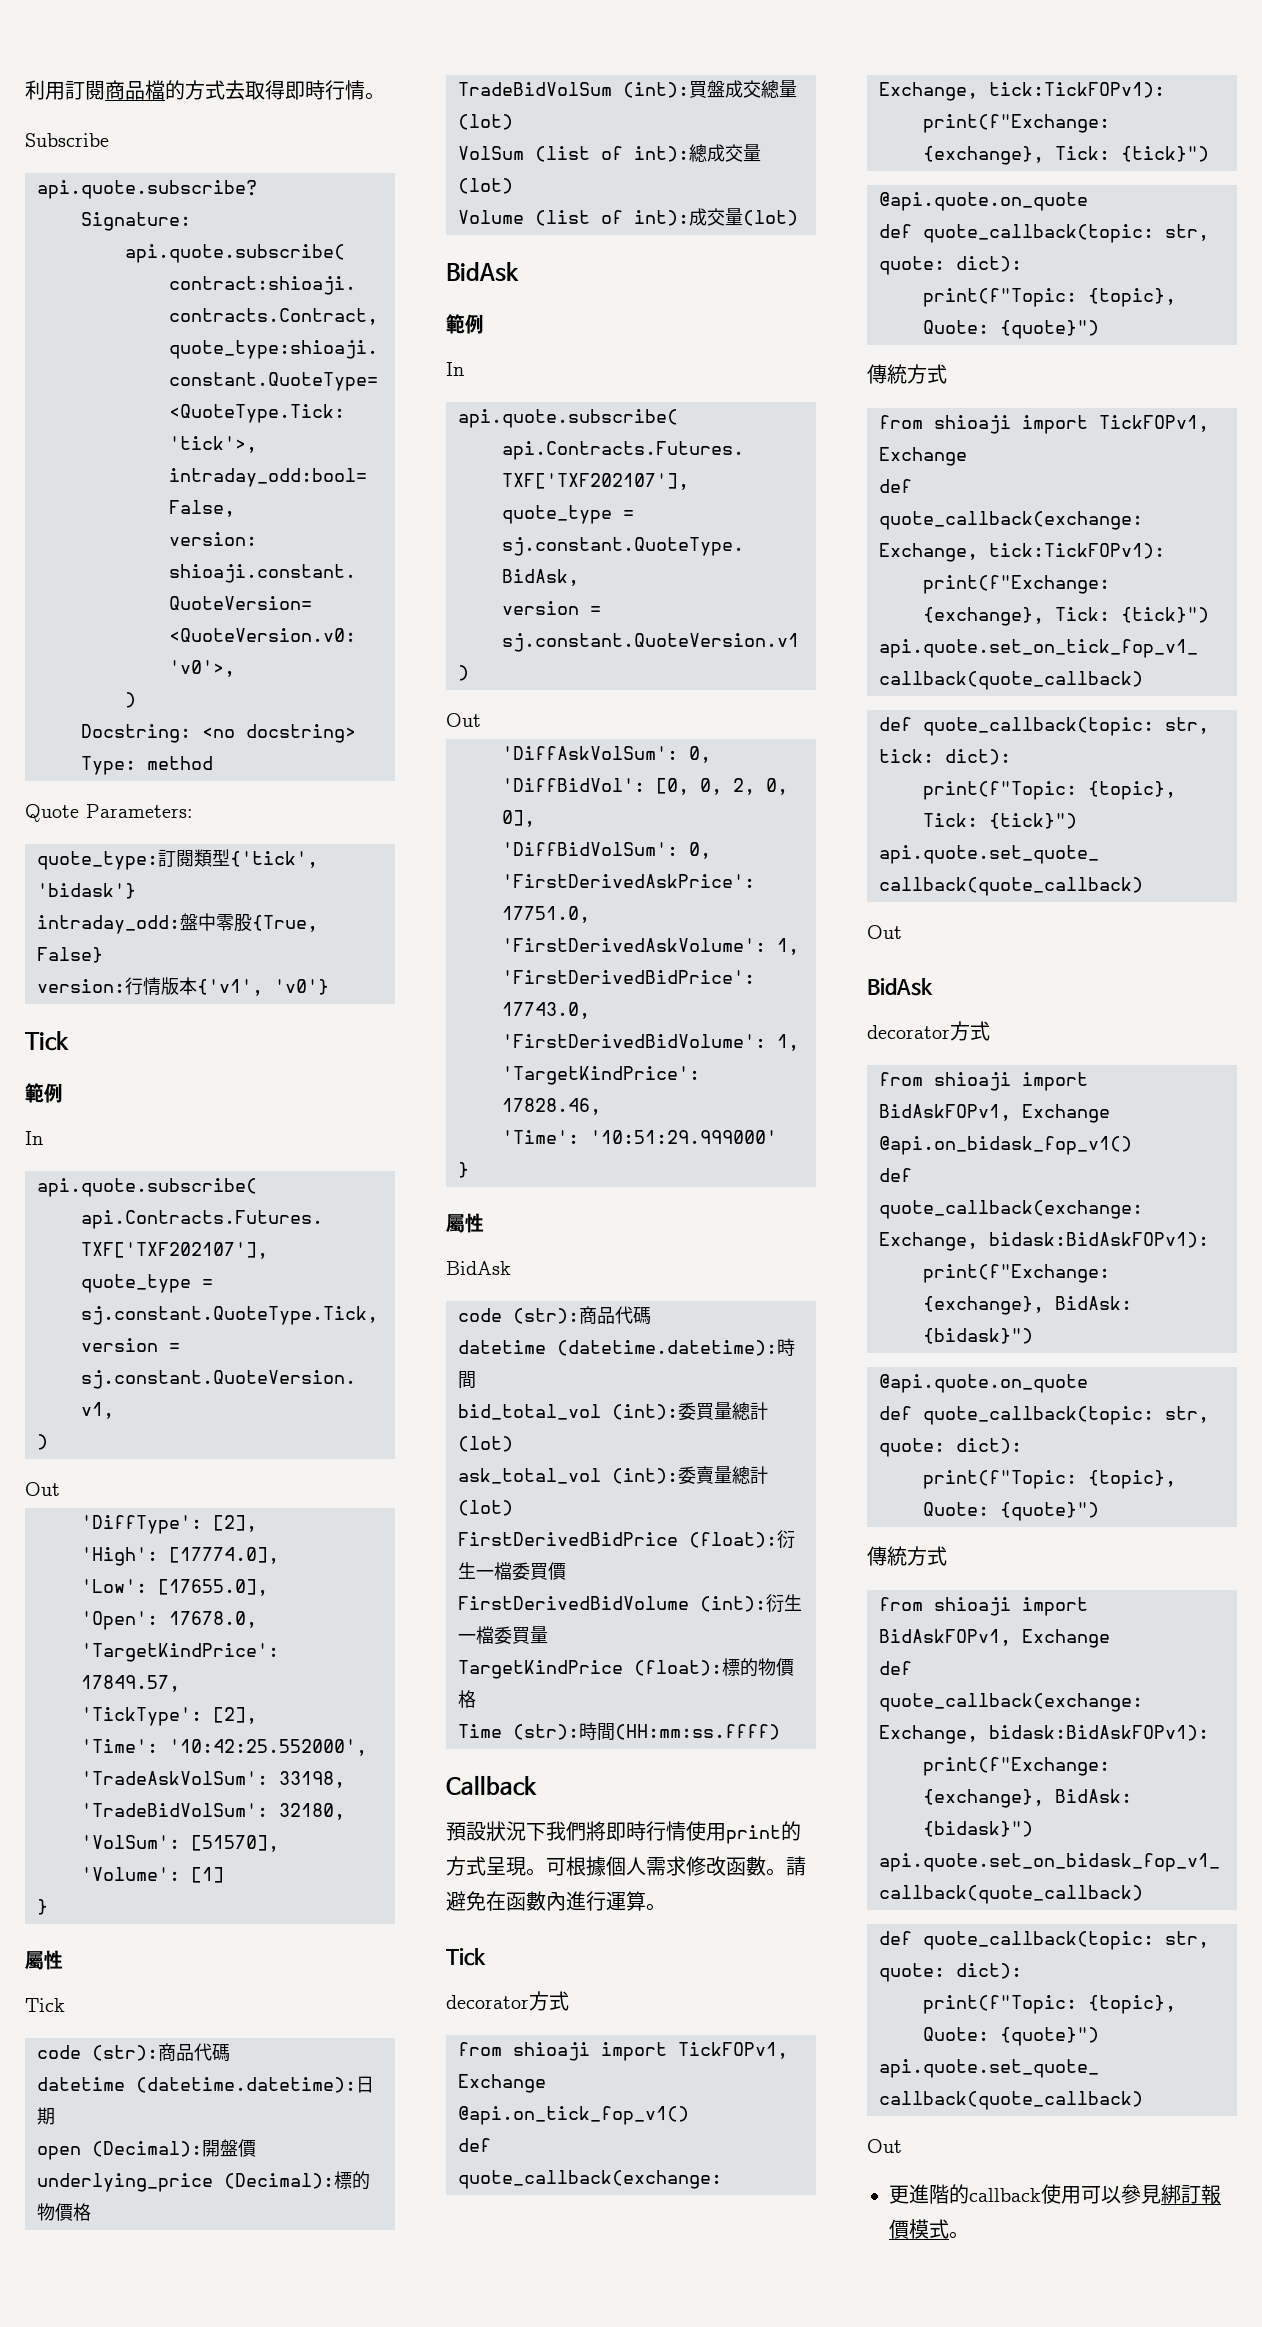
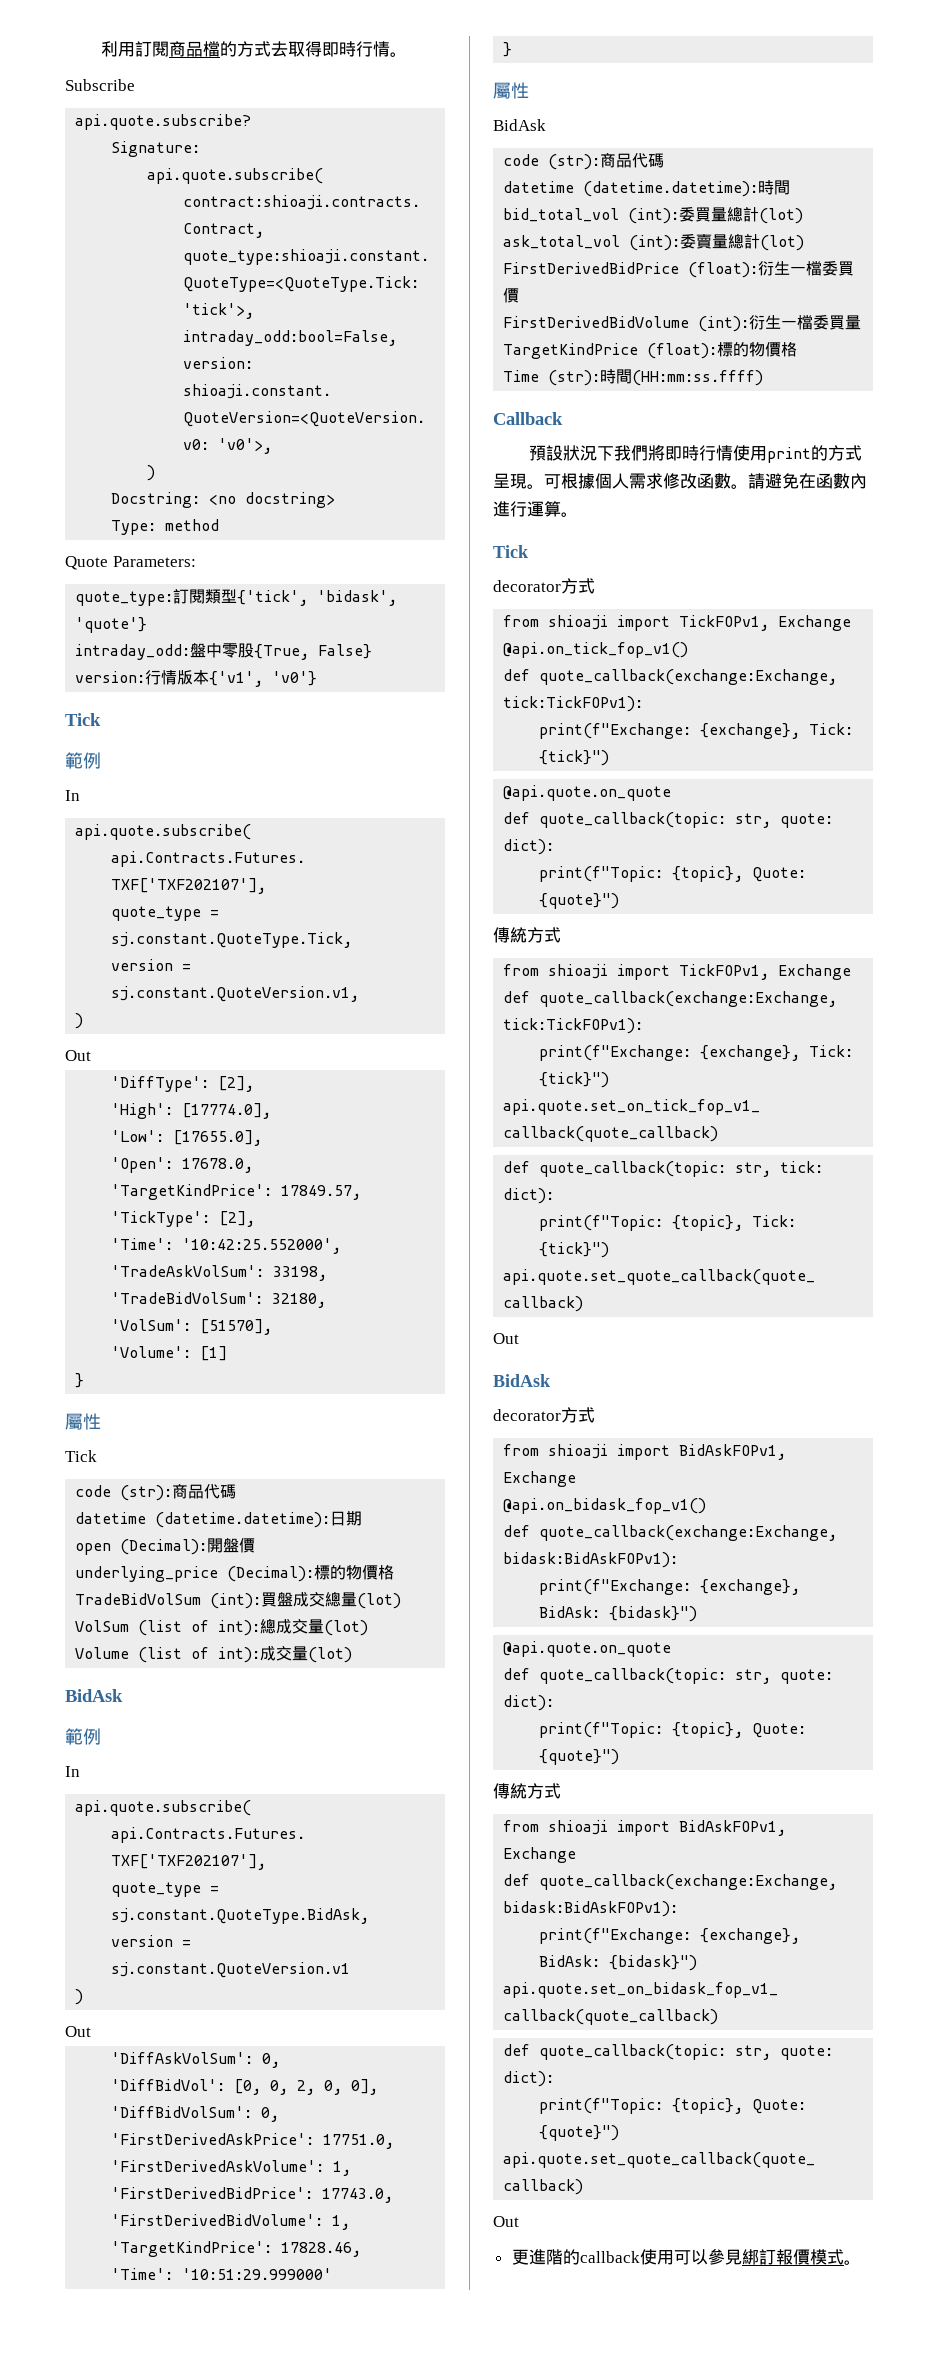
- quote_type:訂閱類型{'tick', 'bidask'}
+ quote_type:訂閱類型{'tick', 'bidask', 'quote'}

